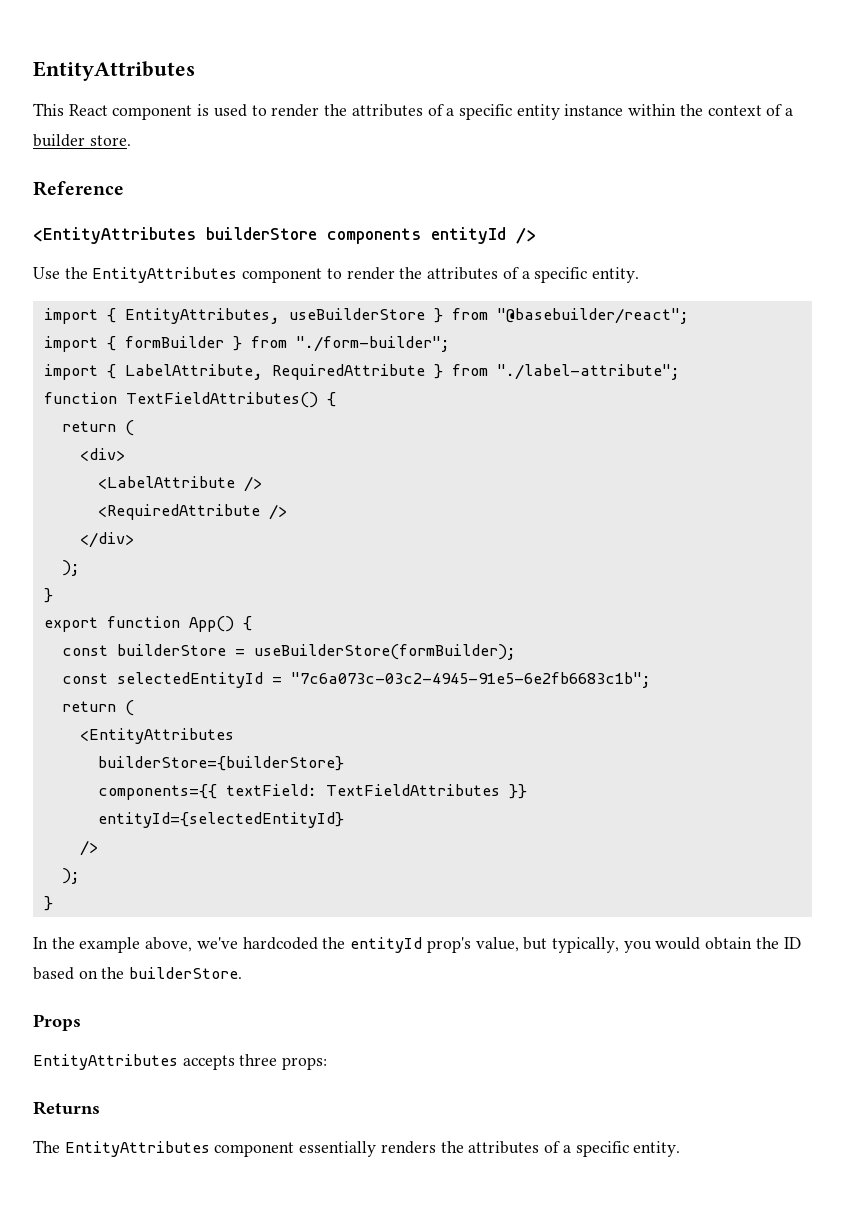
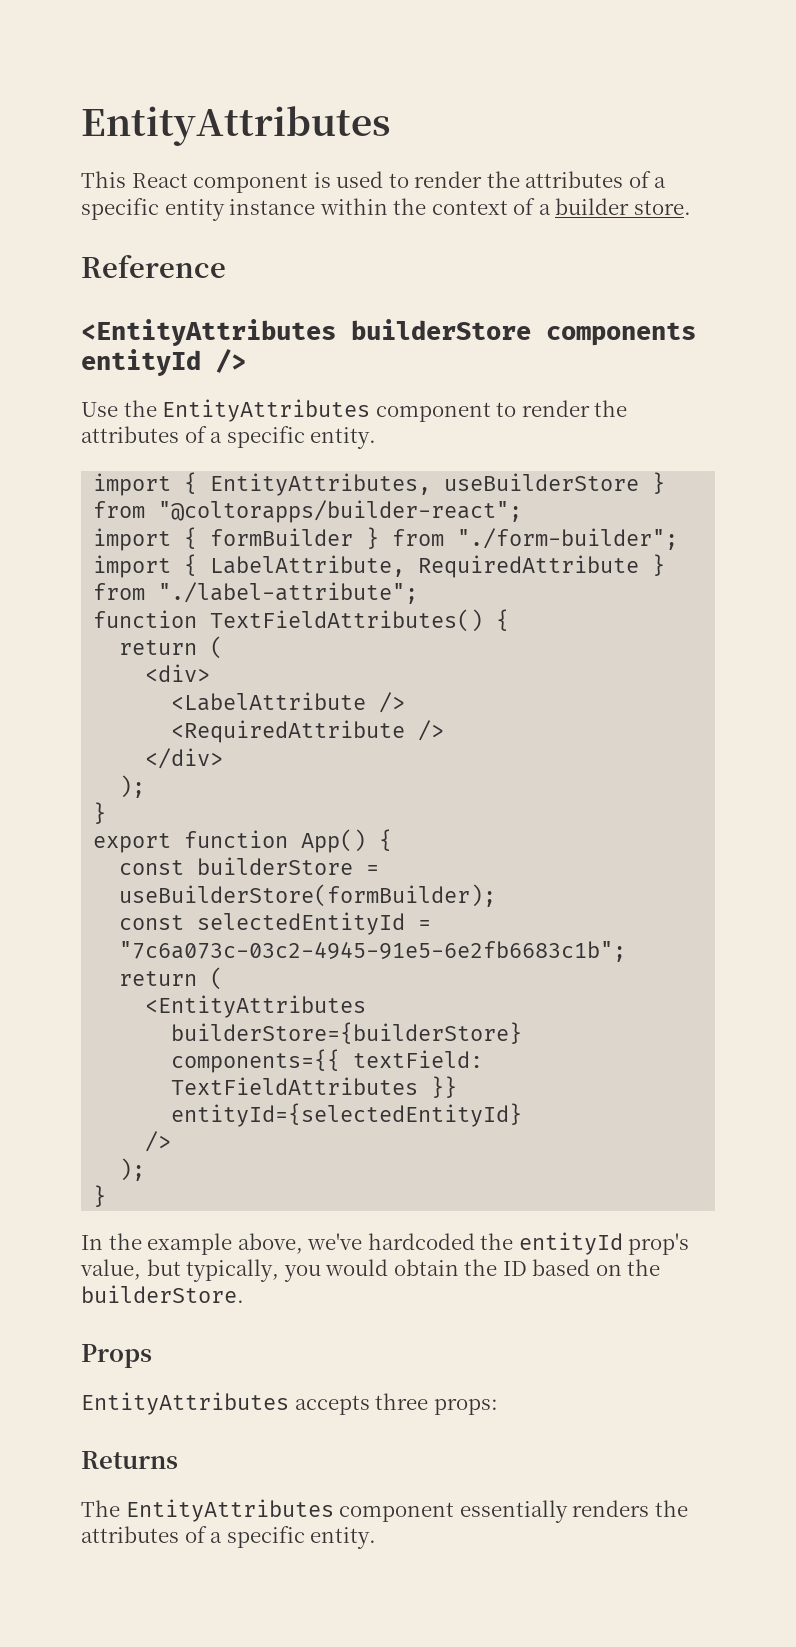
- import { EntityAttributes, useBuilderStore } from "@basebuilder/react";
+ import { EntityAttributes, useBuilderStore } from "@coltorapps/builder-react";

